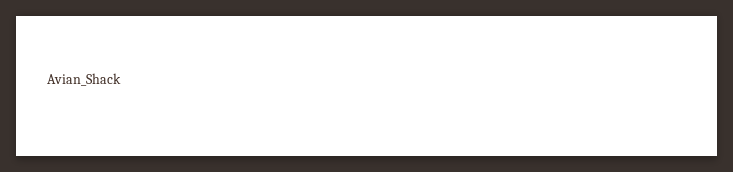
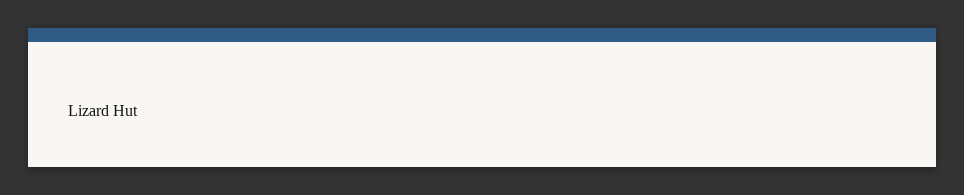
- Avian_Shack
+ Lizard Hut

